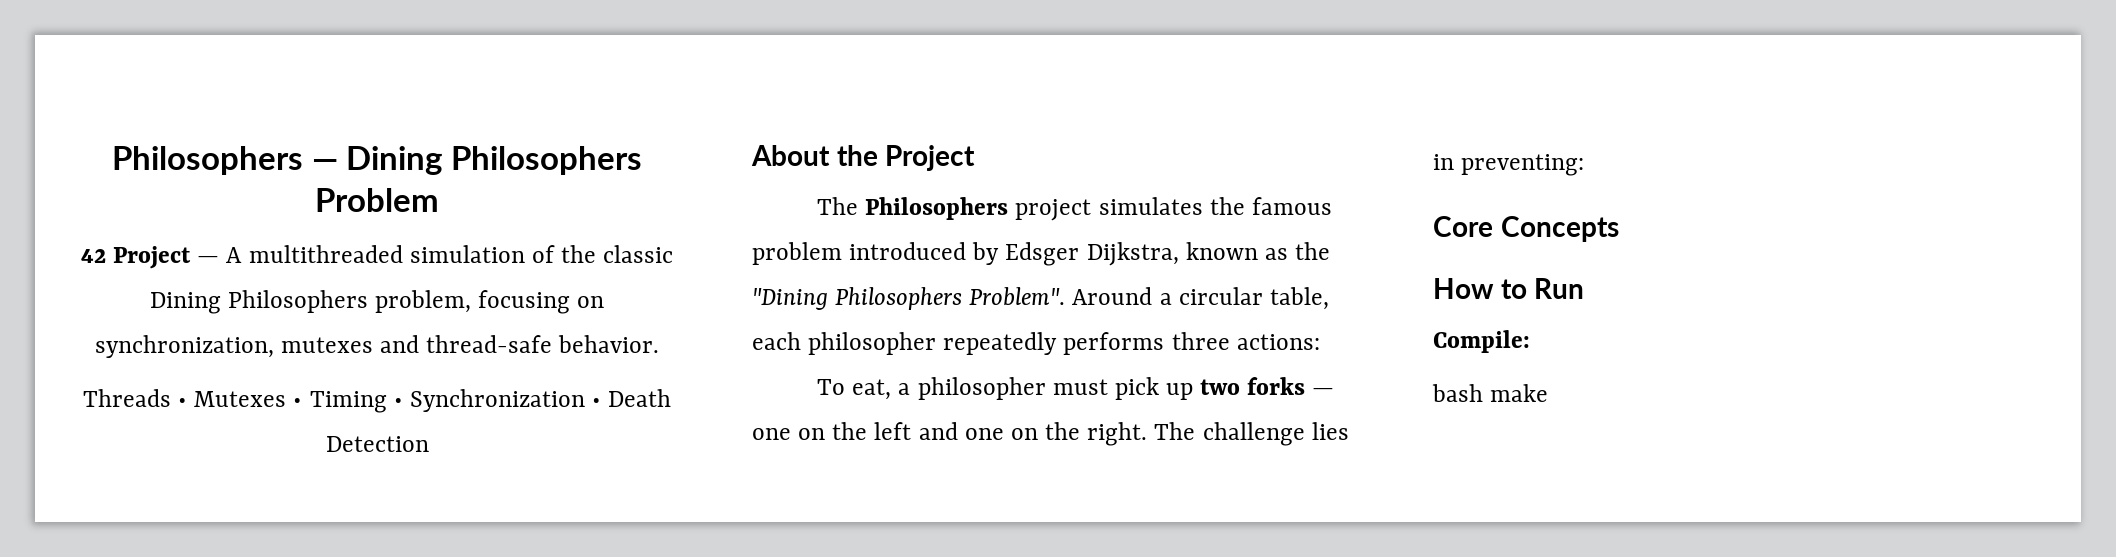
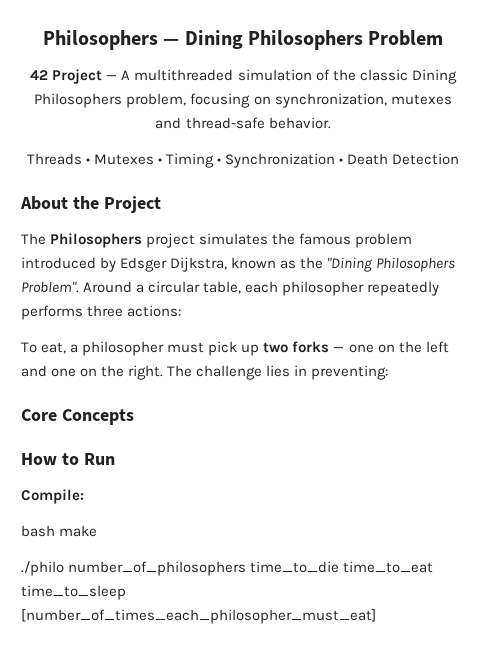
+ ./philo number_of_philosophers time_to_die time_to_eat time_to_sleep [number_of_times_each_philosopher_must_eat]

